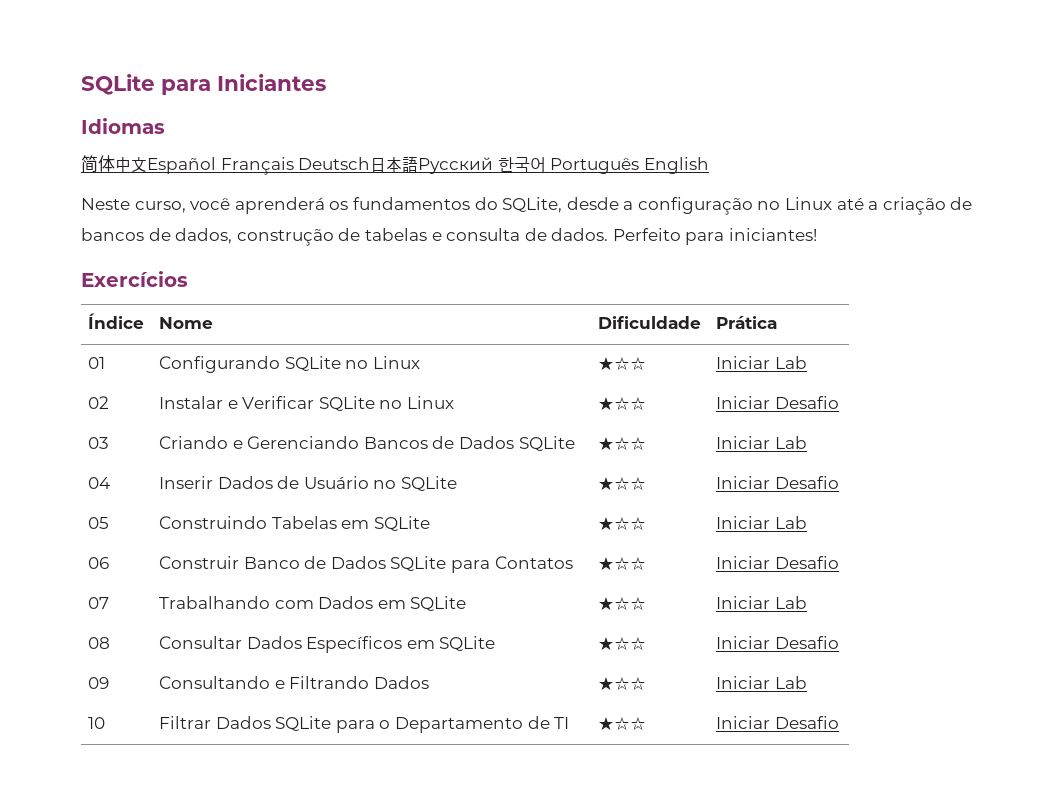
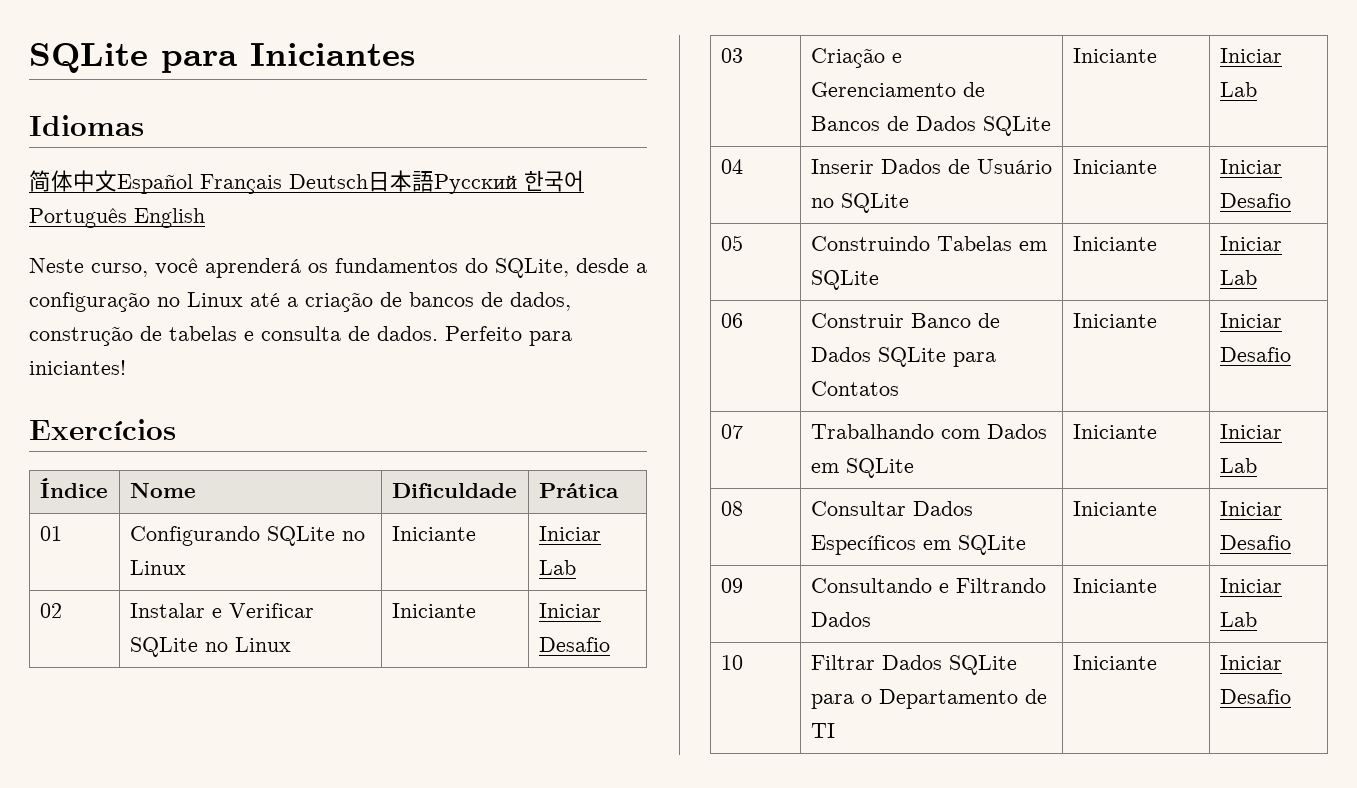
- 01 | Configurando SQLite no Linux | ★☆☆ | Iniciar Lab
+ 01 | Configurando SQLite no Linux | Iniciante | Iniciar Lab
- 02 | Instalar e Verificar SQLite no Linux | ★☆☆ | Iniciar Desafio
+ 02 | Instalar e Verificar SQLite no Linux | Iniciante | Iniciar Desafio
- 03 | Criando e Gerenciando Bancos de Dados SQLite | ★☆☆ | Iniciar Lab
+ 03 | Criação e Gerenciamento de Bancos de Dados SQLite | Iniciante | Iniciar Lab
- 04 | Inserir Dados de Usuário no SQLite | ★☆☆ | Iniciar Desafio
+ 04 | Inserir Dados de Usuário no SQLite | Iniciante | Iniciar Desafio
- 05 | Construindo Tabelas em SQLite | ★☆☆ | Iniciar Lab
+ 05 | Construindo Tabelas em SQLite | Iniciante | Iniciar Lab
- 06 | Construir Banco de Dados SQLite para Contatos | ★☆☆ | Iniciar Desafio
+ 06 | Construir Banco de Dados SQLite para Contatos | Iniciante | Iniciar Desafio
- 07 | Trabalhando com Dados em SQLite | ★☆☆ | Iniciar Lab
+ 07 | Trabalhando com Dados em SQLite | Iniciante | Iniciar Lab
- 08 | Consultar Dados Específicos em SQLite | ★☆☆ | Iniciar Desafio
+ 08 | Consultar Dados Específicos em SQLite | Iniciante | Iniciar Desafio
- 09 | Consultando e Filtrando Dados | ★☆☆ | Iniciar Lab
+ 09 | Consultando e Filtrando Dados | Iniciante | Iniciar Lab
- 10 | Filtrar Dados SQLite para o Departamento de TI | ★☆☆ | Iniciar Desafio
+ 10 | Filtrar Dados SQLite para o Departamento de TI | Iniciante | Iniciar Desafio

